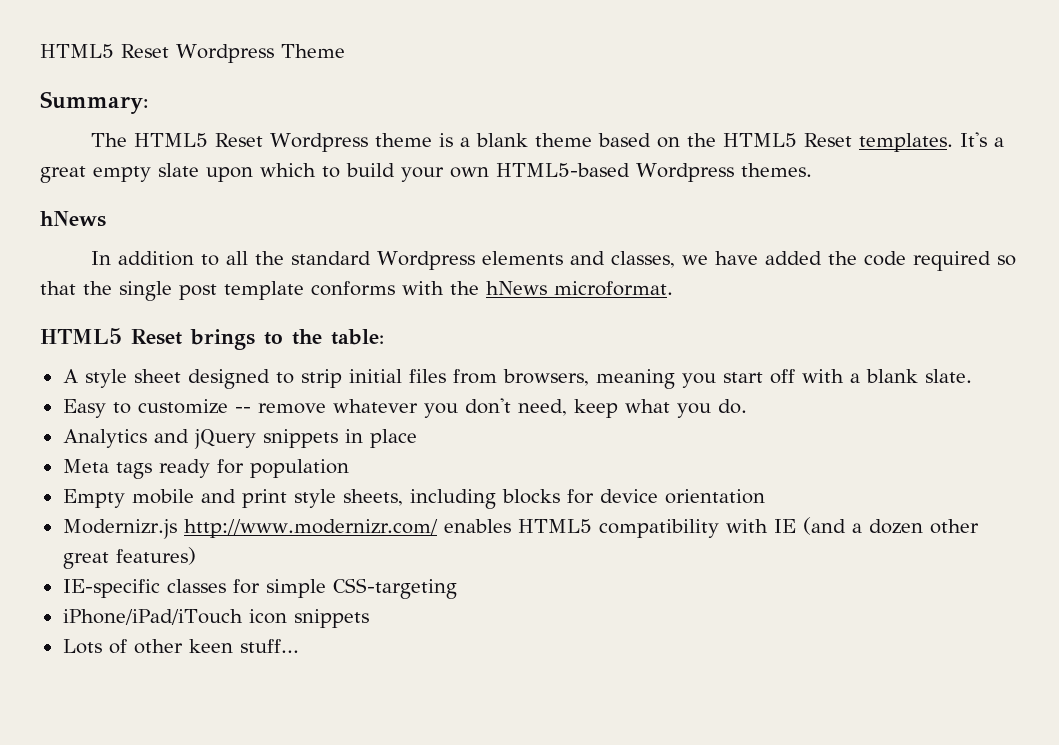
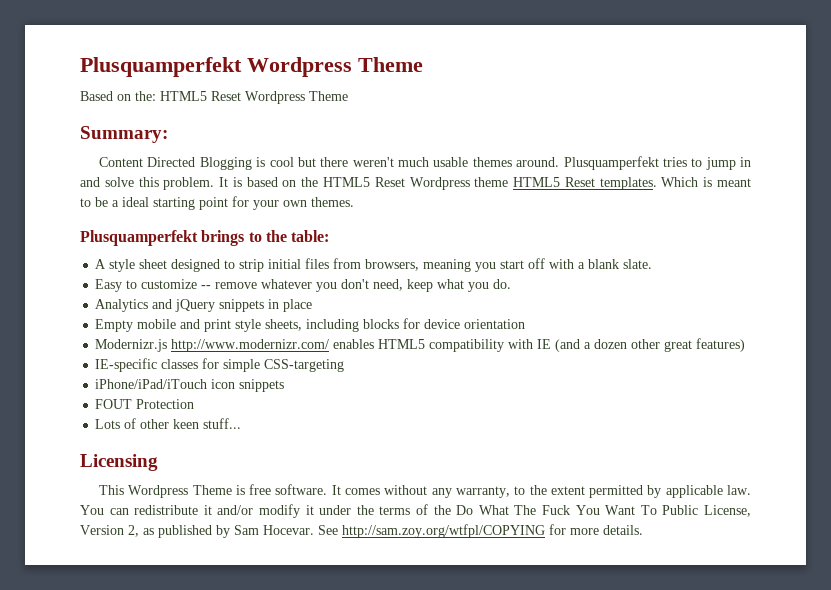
- HTML5 Reset Wordpress Theme
+ Plusquamperfekt Wordpress Theme
+ Based on the: HTML5 Reset Wordpress Theme
- The HTML5 Reset Wordpress theme is a blank theme based on the HTML5 Reset templates. It's a great empty slate upon which to build your own HTML5-based Wordpress themes.
- hNews
- In addition to all the standard Wordpress elements and classes, we have added the code required so that the single post template conforms with the hNews microformat.
- HTML5 Reset brings to the table:
+ Content Directed Blogging is cool but there weren't much usable themes around. Plusquamperfekt tries to jump in and solve this problem. It is based on the HTML5 Reset Wordpress theme HTML5 Reset templates. Which is meant to be a ideal starting point for your own themes.
+ Plusquamperfekt brings to the table:
- Meta tags ready for population
+ FOUT Protection
+ Licensing
+ This Wordpress Theme is free software. It comes without any warranty, to the extent permitted by applicable law. You can redistribute it and/or modify it under the terms of the Do What The Fuck You Want To Public License, Version 2, as published by Sam Hocevar. See http://sam.zoy.org/wtfpl/COPYING for more details.

